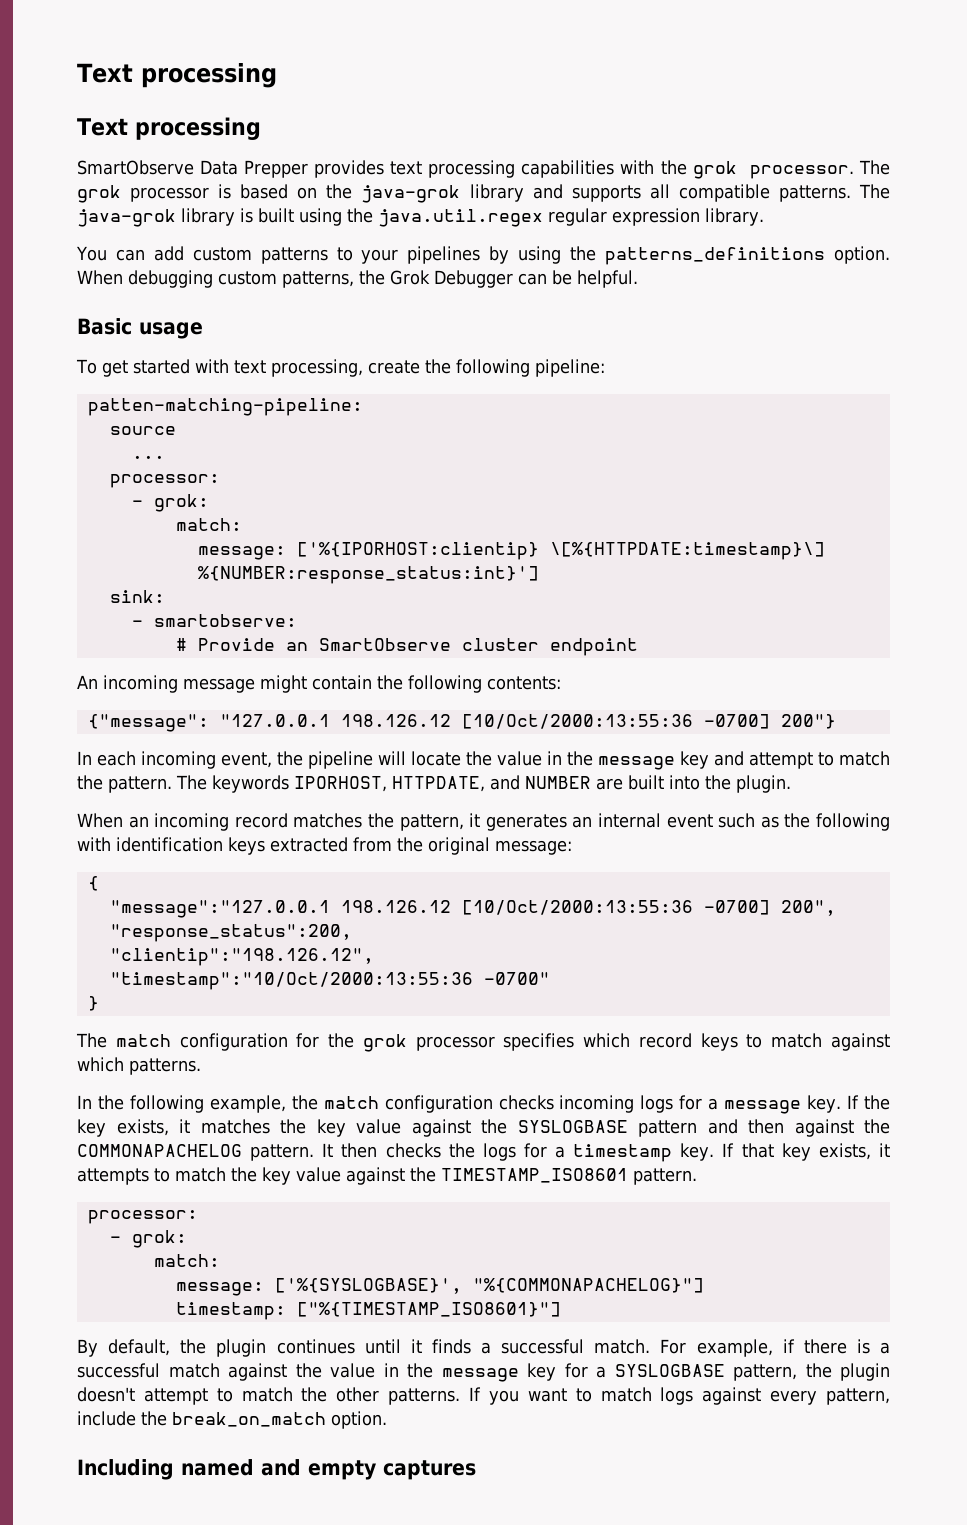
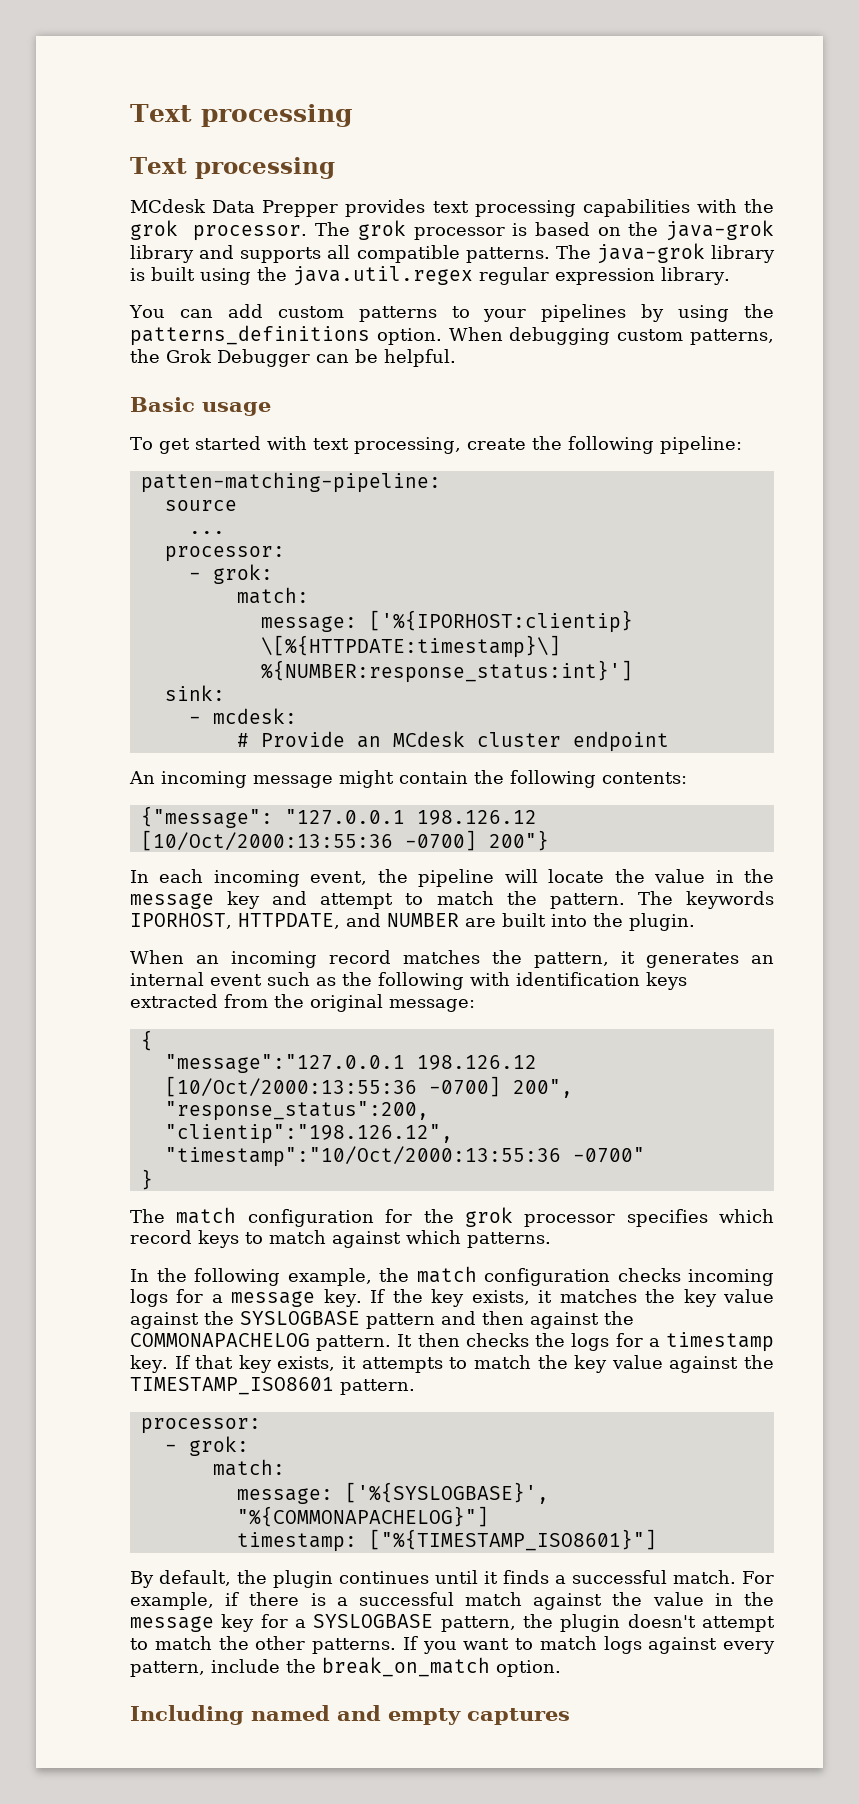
- SmartObserve Data Prepper provides text processing capabilities with the grok processor.
+ MCdesk Data Prepper provides text processing capabilities with the grok processor.
- - smartobserve:
+ - mcdesk:
- # Provide an SmartObserve cluster endpoint
+ # Provide an MCdesk cluster endpoint

